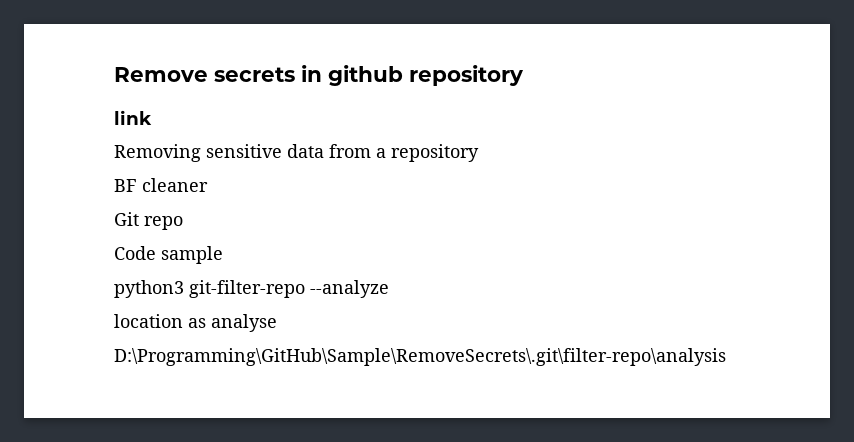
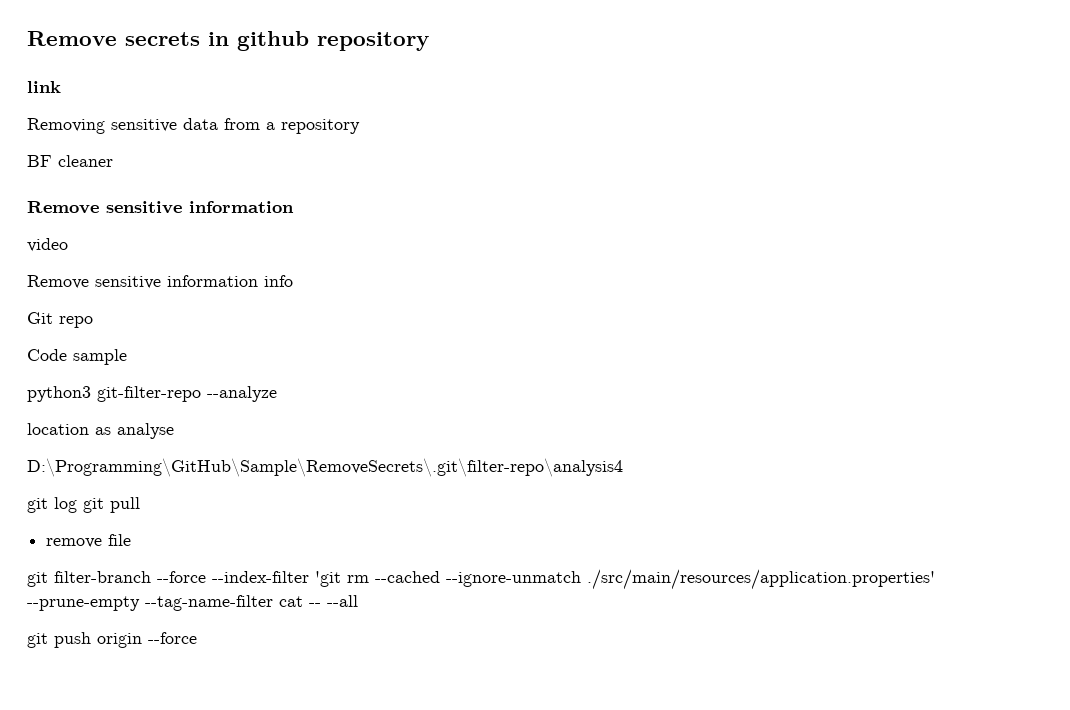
  BF cleaner
+ Remove sensitive information
+ video
+ Remove sensitive information info
- D:\Programming\GitHub\Sample\RemoveSecrets\.git\filter-repo\analysis
+ D:\Programming\GitHub\Sample\RemoveSecrets\.git\filter-repo\analysis4
+ git log git pull
+ remove file
+ git filter-branch --force --index-filter 'git rm --cached --ignore-unmatch ./src/main/resources/application.properties' --prune-empty --tag-name-filter cat -- --all
+ git push origin --force

